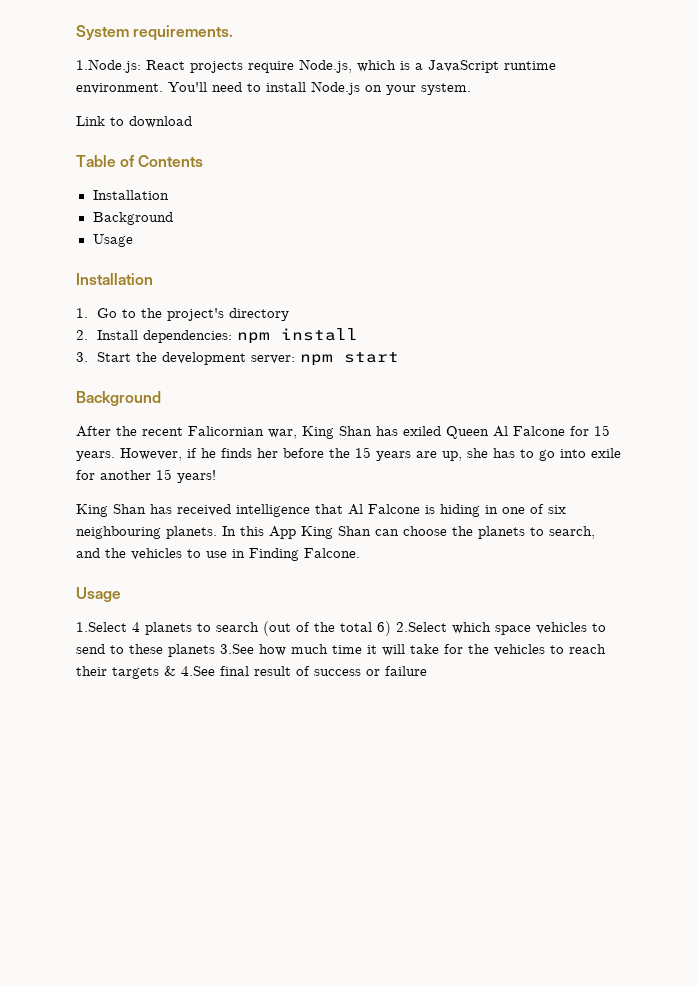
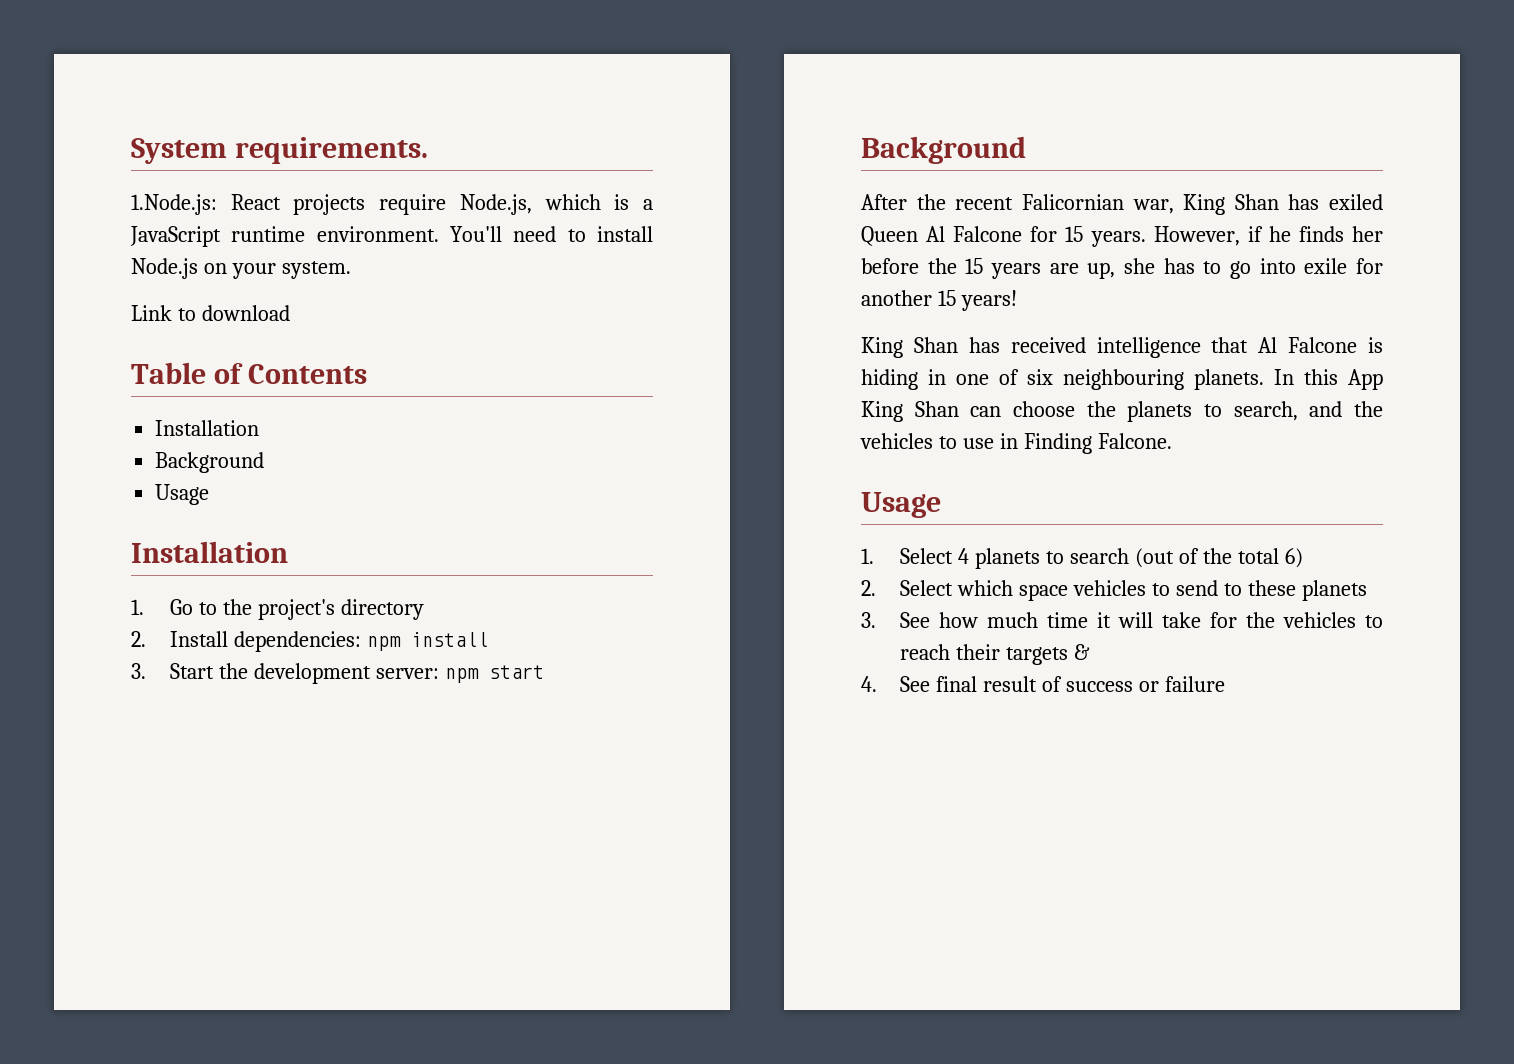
- 1.Select 4 planets to search (out of the total 6) 2.Select which space vehicles to send to these planets 3.See how much time it will take for the vehicles to reach their targets & 4.See final result of success or failure
+ 1. Select 4 planets to search (out of the total 6)
+ 2. Select which space vehicles to send to these planets
+ 3. See how much time it will take for the vehicles to reach their targets &
+ 4. See final result of success or failure

